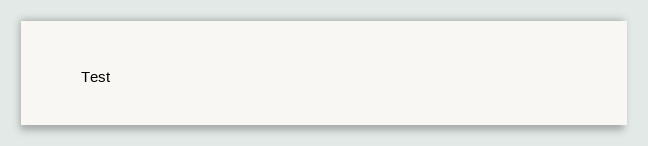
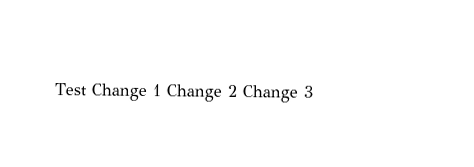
- Test
+ Test Change 1 Change 2 Change 3

